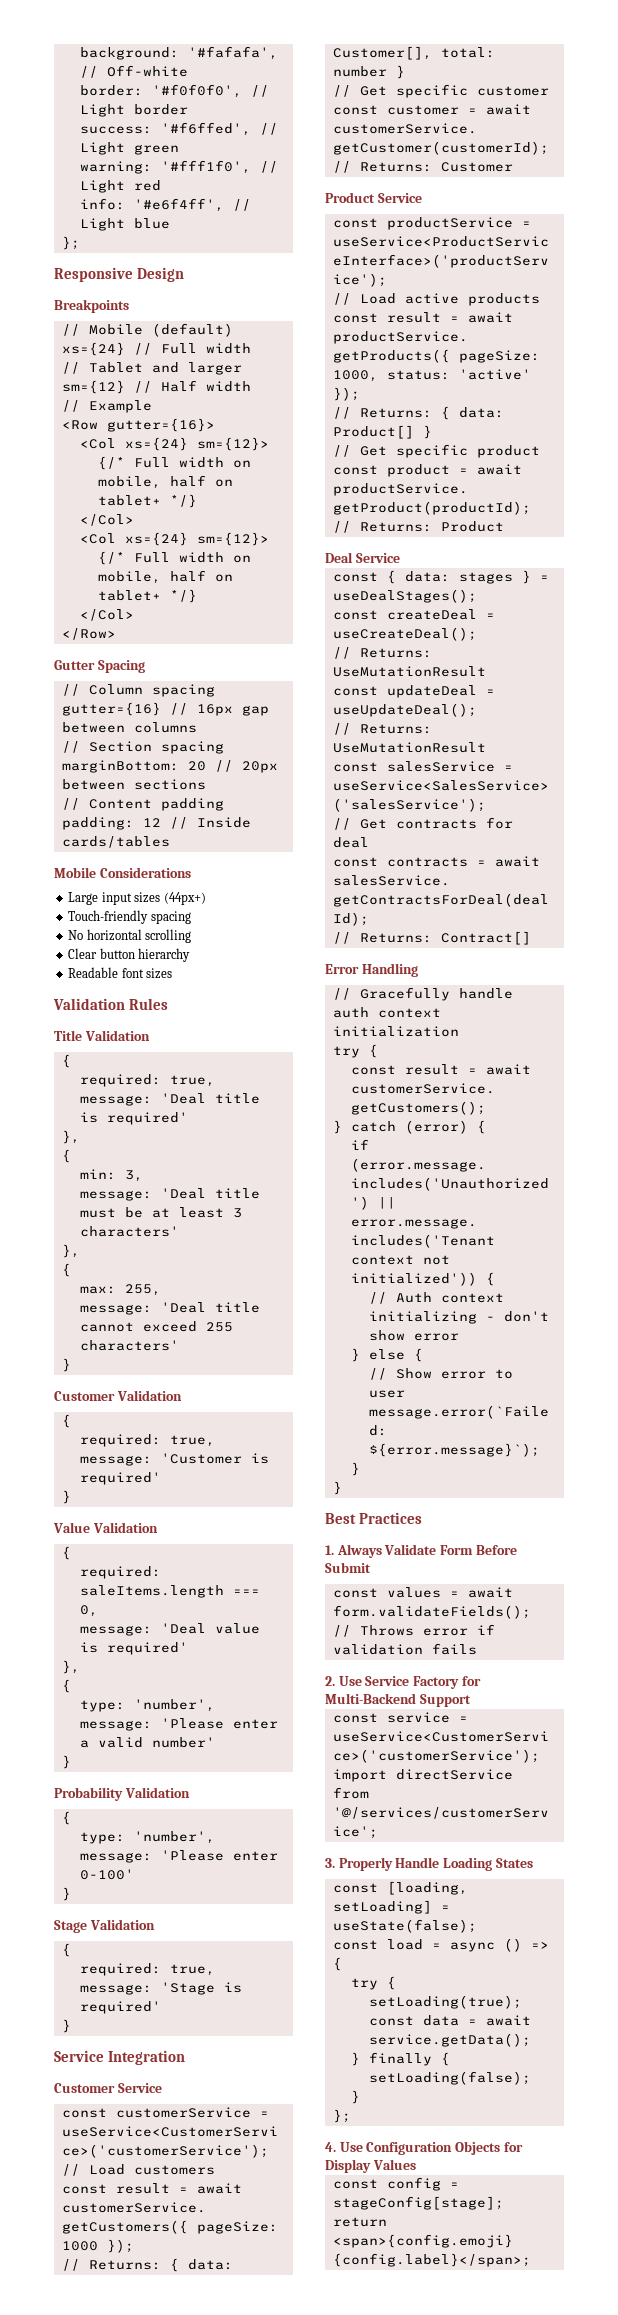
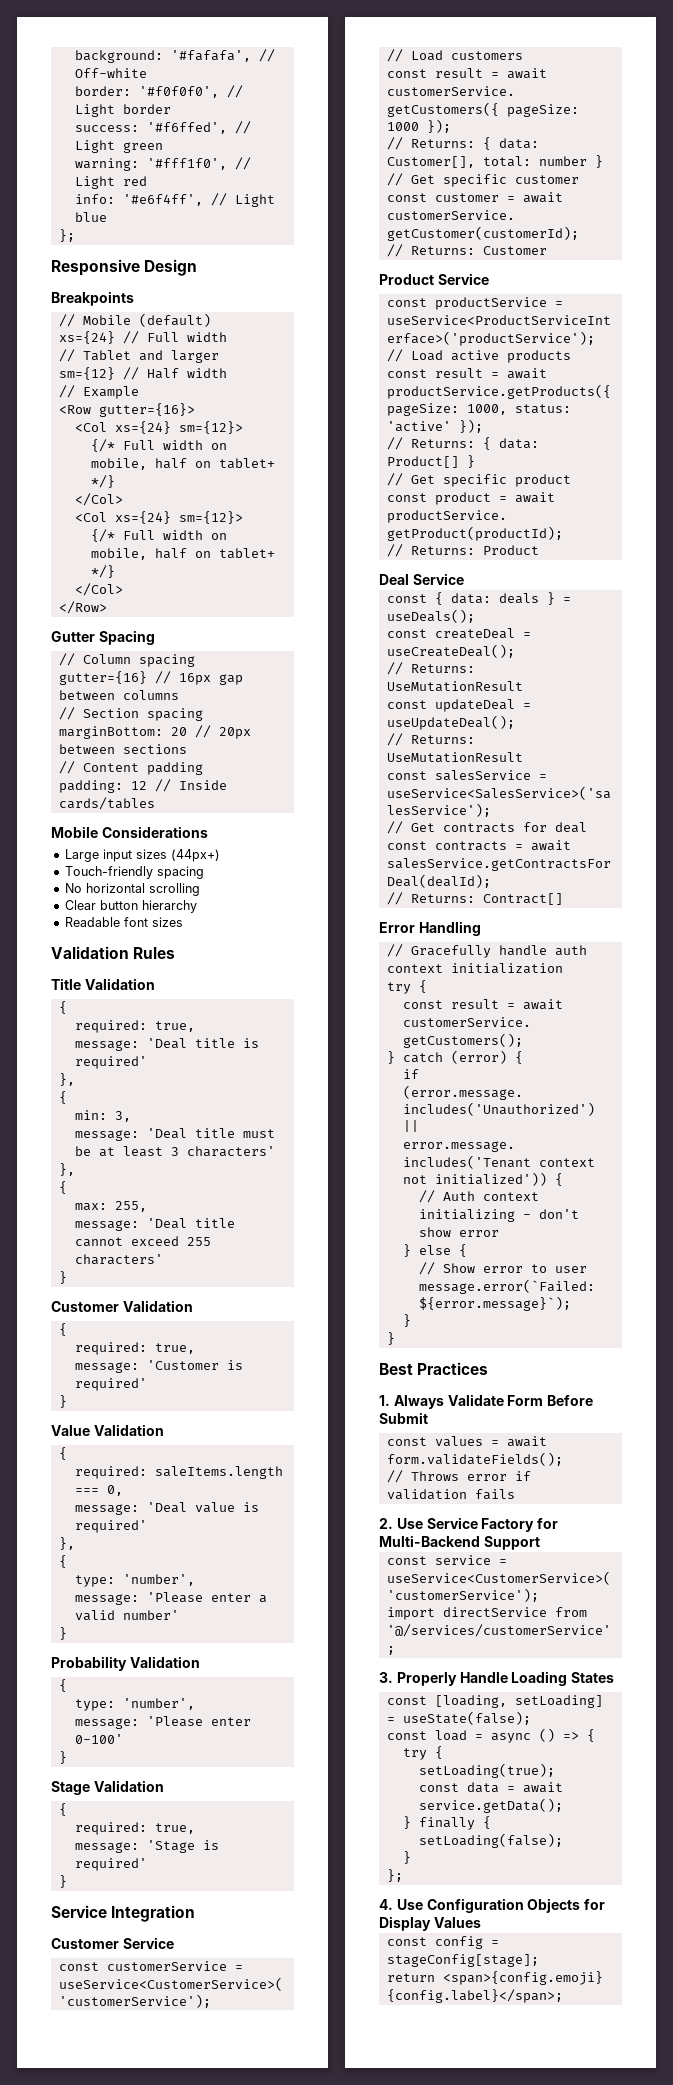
- const { data: stages } = useDealStages();
+ const { data: deals } = useDeals();

